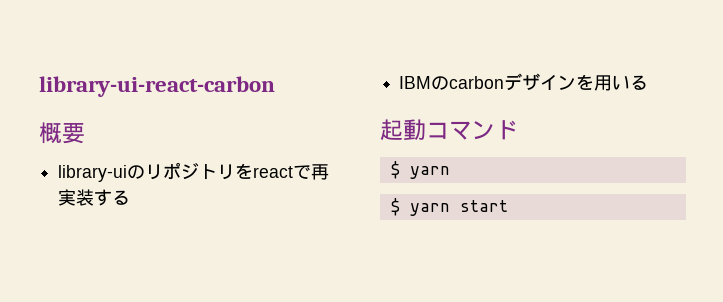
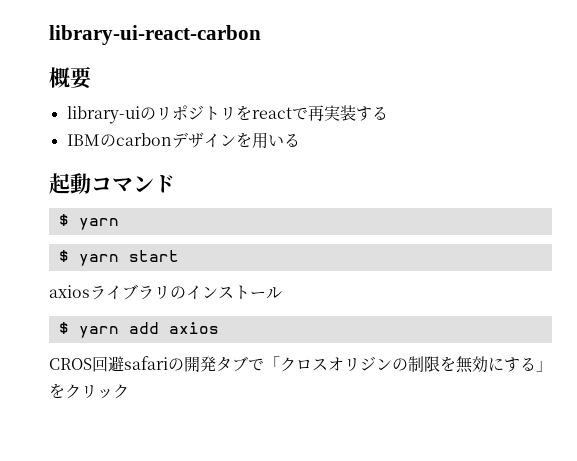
+ axiosライブラリのインストール
+ $ yarn add axios
+ CROS回避safariの開発タブで「クロスオリジンの制限を無効にする」をクリック

